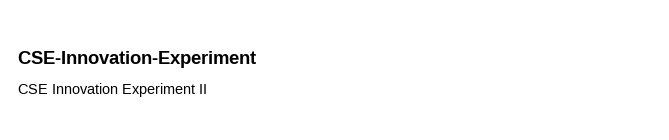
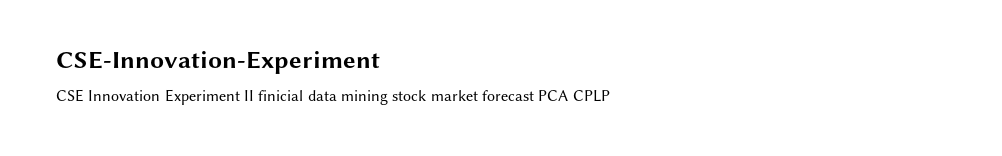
- CSE Innovation Experiment II
+ CSE Innovation Experiment II finicial data mining stock market forecast PCA CPLP

